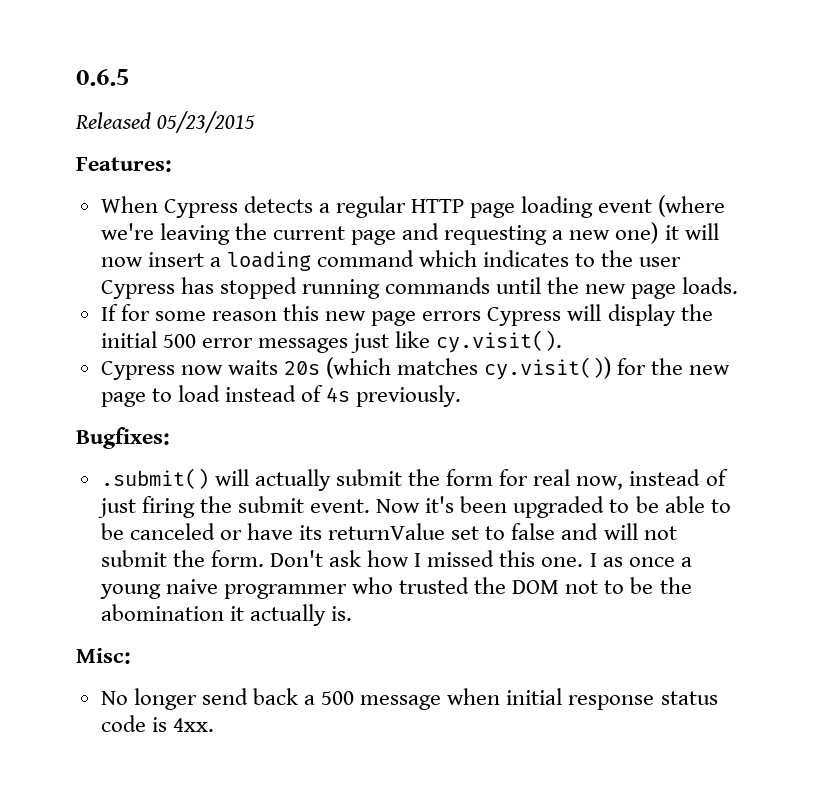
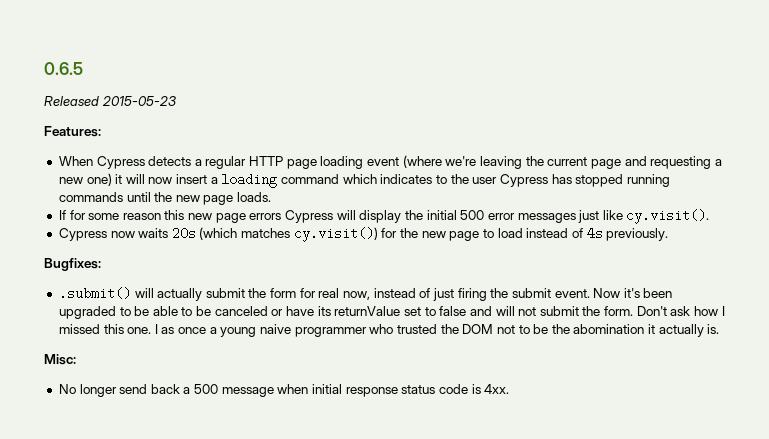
- Released 05/23/2015
+ Released 2015-05-23

